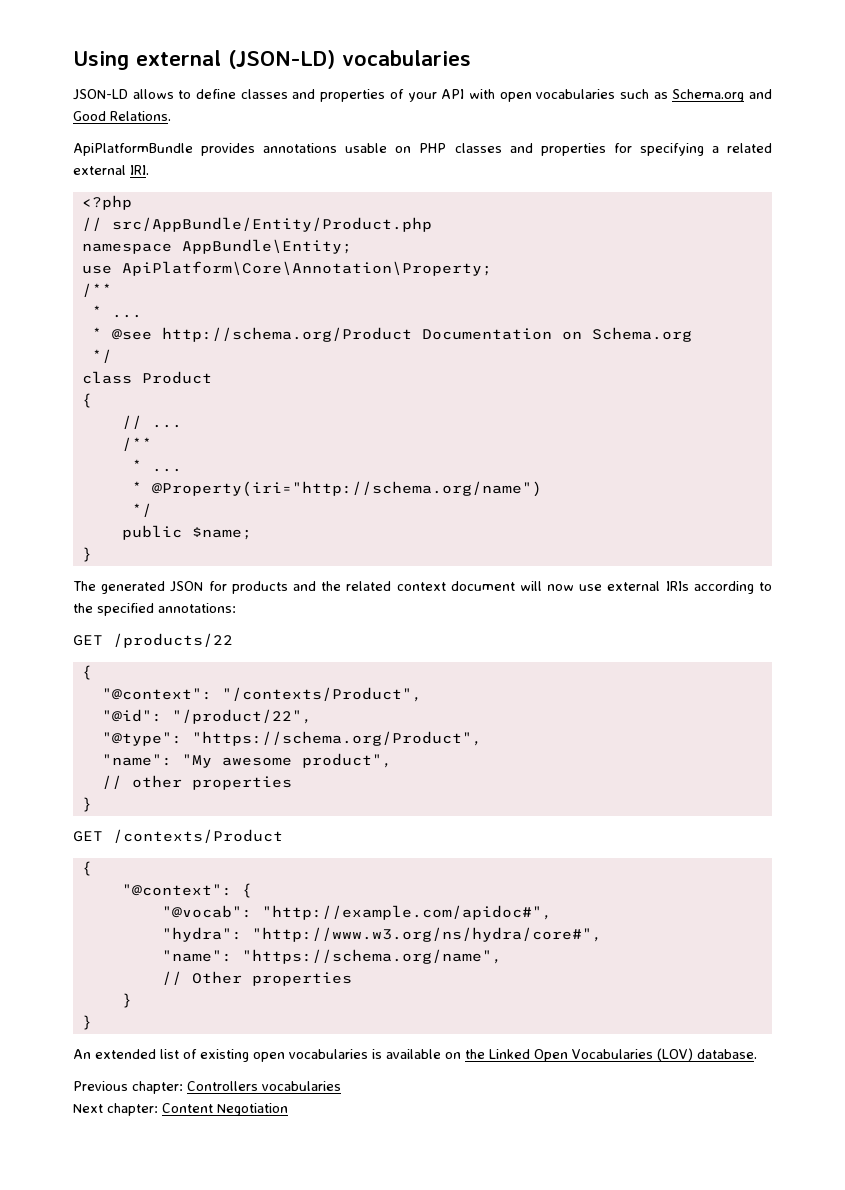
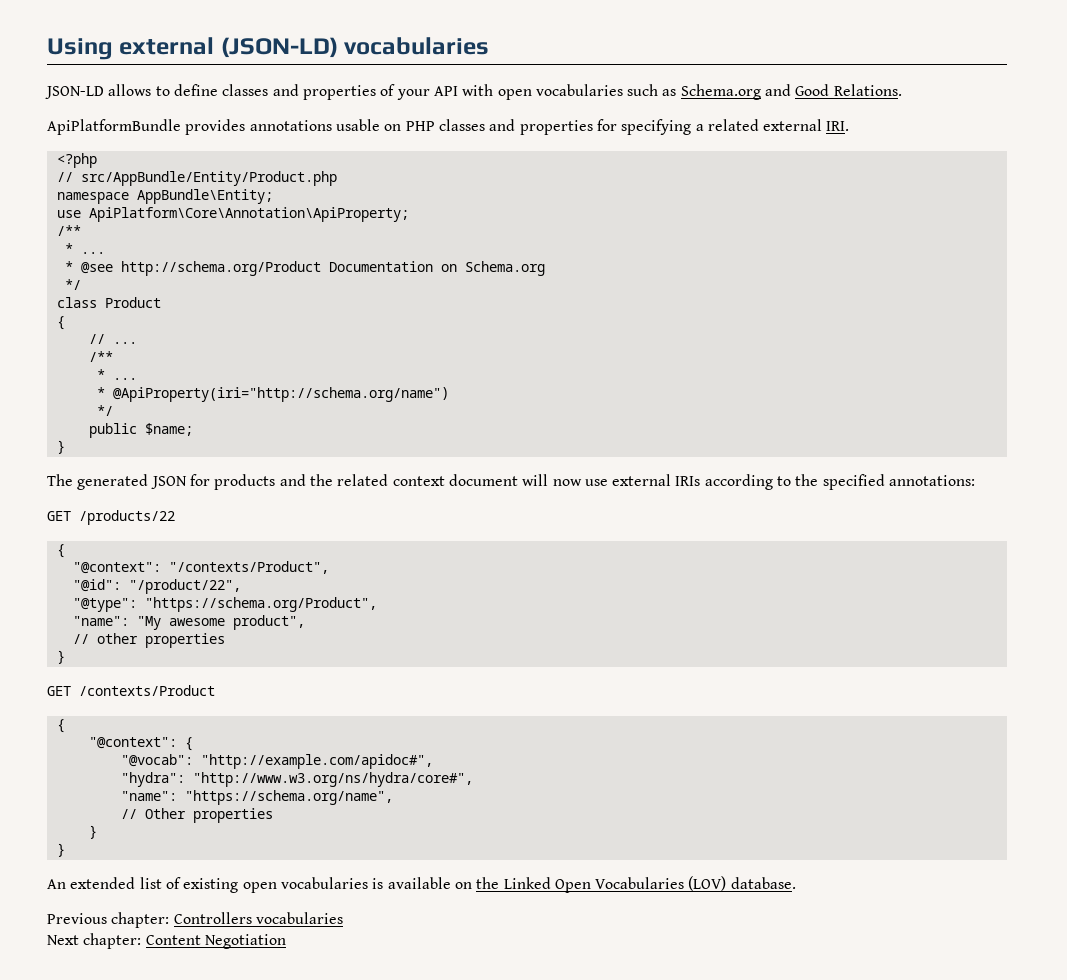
- use ApiPlatform\Core\Annotation\Property;
+ use ApiPlatform\Core\Annotation\ApiProperty;
- * @Property(iri="http://schema.org/name")
+ * @ApiProperty(iri="http://schema.org/name")

